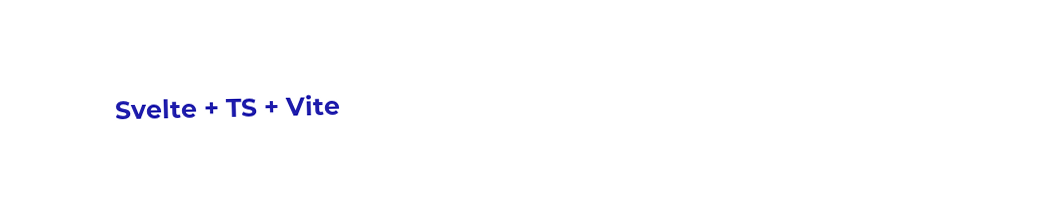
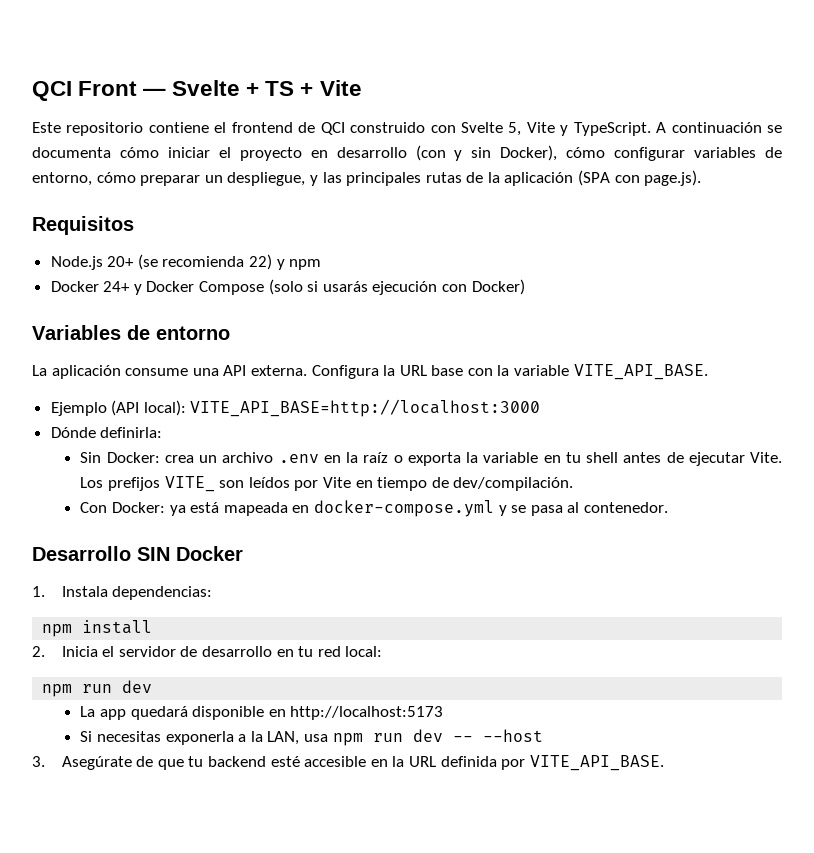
- Svelte + TS + Vite
+ QCI Front — Svelte + TS + Vite
+ Este repositorio contiene el frontend de QCI construido con Svelte 5, Vite y TypeScript. A continuación se documenta cómo iniciar el proyecto en desarrollo (con y sin Docker), cómo configurar variables de entorno, cómo preparar un despliegue, y las principales rutas de la aplicación (SPA con page.js).
+ Requisitos
+ Node.js 20+ (se recomienda 22) y npm
+ Docker 24+ y Docker Compose (solo si usarás ejecución con Docker)
+ Variables de entorno
+ La aplicación consume una API externa. Configura la URL base con la variable VITE_API_BASE.
+ Ejemplo (API local): VITE_API_BASE=http://localhost:3000
+ Dónde definirla:
+ Sin Docker: crea un archivo .env en la raíz o exporta la variable en tu shell antes de ejecutar Vite. Los prefijos VITE_ son leídos por Vite en tiempo de dev/compilación.
+ Con Docker: ya está mapeada en docker-compose.yml y se pasa al contenedor.
+ Desarrollo SIN Docker
+ 1. Instala dependencias:
+ npm install
+ 2. Inicia el servidor de desarrollo en tu red local:
+ npm run dev
+ La app quedará disponible en http://localhost:5173
+ Si necesitas exponerla a la LAN, usa npm run dev -- --host
+ 3. Asegúrate de que tu backend esté accesible en la URL definida por VITE_API_BASE.

